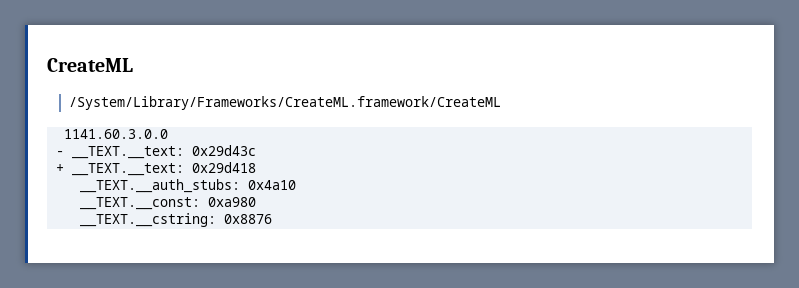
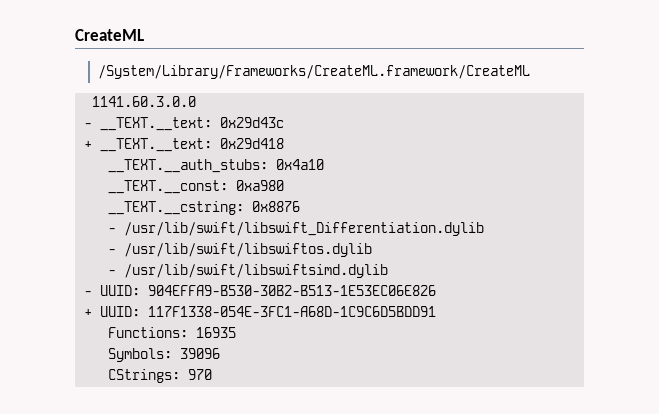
+ - /usr/lib/swift/libswift_Differentiation.dylib
+ - /usr/lib/swift/libswiftos.dylib
+ - /usr/lib/swift/libswiftsimd.dylib
+ - UUID: 904EFFA9-B530-30B2-B513-1E53EC06E826
+ + UUID: 117F1338-054E-3FC1-A68D-1C9C6D5BDD91
+ Functions: 16935
+ Symbols: 39096
+ CStrings: 970

